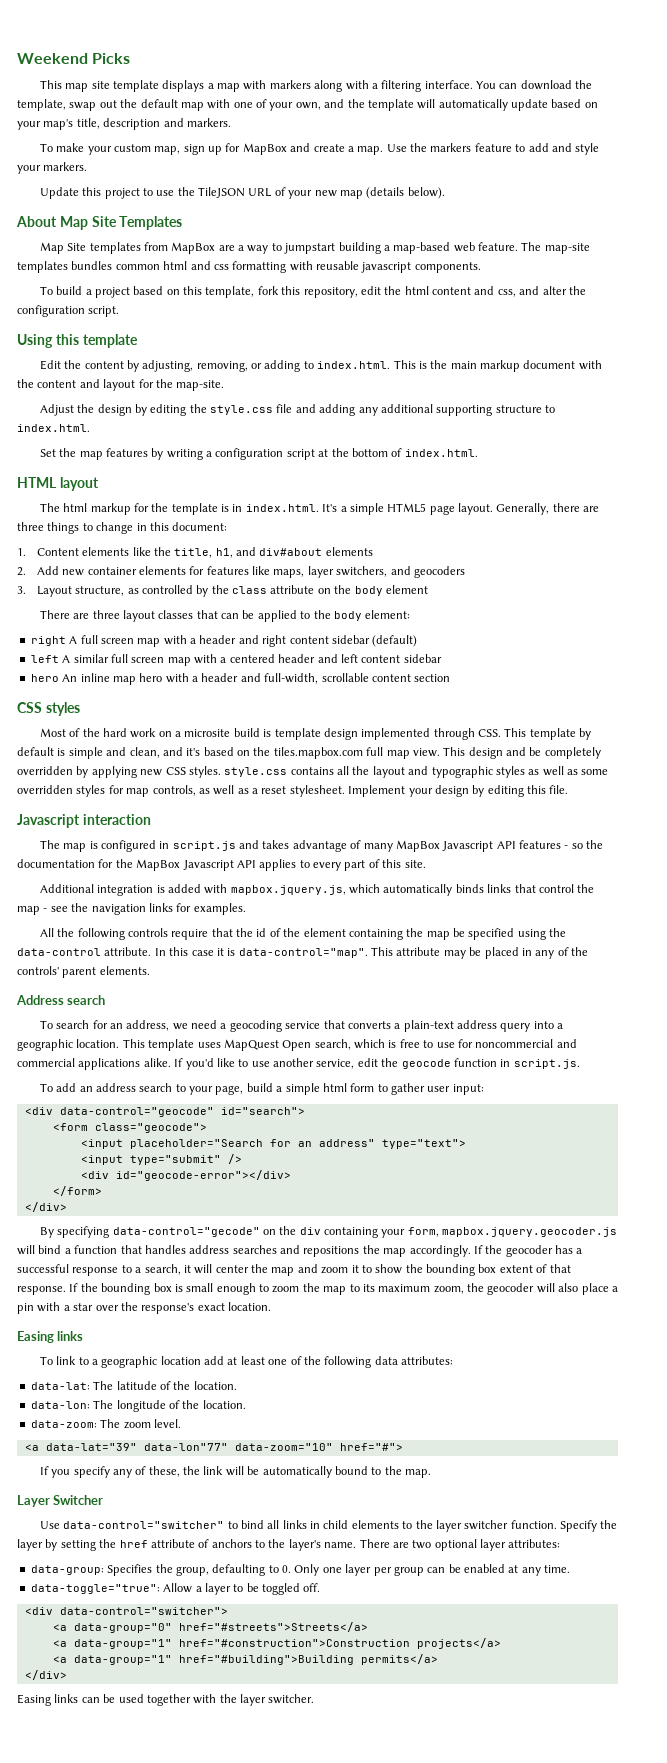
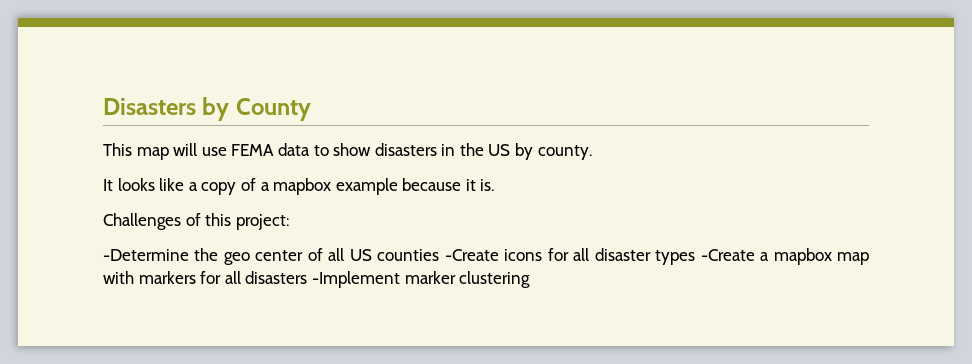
- Weekend Picks
+ Disasters by County
- This map site template displays a map with markers along with a filtering interface. You can download the template, swap out the default map with one of your own, and the template will automatically update based on your map's title, description and markers.
- To make your custom map, sign up for MapBox and create a map. Use the markers feature to add and style your markers.
- Update this project to use the TileJSON URL of your new map (details below).
- About Map Site Templates
- Map Site templates from MapBox are a way to jumpstart building a map-based web feature. The map-site templates bundles common html and css formatting with reusable javascript components.
- To build a project based on this template, fork this repository, edit the html content and css, and alter the configuration script.
- Using this template
- Edit the content by adjusting, removing, or adding to index.html. This is the main markup document with the content and layout for the map-site.
- Adjust the design by editing the style.css file and adding any additional supporting structure to index.html.
- Set the map features by writing a configuration script at the bottom of index.html.
- HTML layout
- The html markup for the template is in index.html. It's a simple HTML5 page layout. Generally, there are three things to change in this document:
- 1. Content elements like the title, h1, and div#about elements
- 2. Add new container elements for features like maps, layer switchers, and geocoders
- 3. Layout structure, as controlled by the class attribute on the body element
- There are three layout classes that can be applied to the body element:
- right A full screen map with a header and right content sidebar (default)
- left A similar full screen map with a centered header and left content sidebar
- hero An inline map hero with a header and full-width, scrollable content section
- CSS styles
- Most of the hard work on a microsite build is template design implemented through CSS. This template by default is simple and clean, and it's based on the tiles.mapbox.com full map view. This design and be completely overridden by applying new CSS styles. style.css contains all the layout and typographic styles as well as some overridden styles for map controls, as well as a reset stylesheet. Implement your design by editing this file.
- Javascript interaction
- The map is configured in script.js and takes advantage of many MapBox Javascript API features - so the documentation for the MapBox Javascript API applies to every part of this site.
- Additional integration is added with mapbox.jquery.js, which automatically binds links that control the map - see the navigation links for examples.
- All the following controls require that the id of the element containing the map be specified using the data-control attribute. In this case it is data-control="map". This attribute may be placed in any of the controls' parent elements.
- Address search
- To search for an address, we need a geocoding service that converts a plain-text address query into a geographic location. This template uses MapQuest Open search, which is free to use for noncommercial and commercial applications alike. If you'd like to use another service, edit the geocode function in script.js.
- To add an address search to your page, build a simple html form to gather user input:
- <div data-control="geocode" id="search">
- <form class="geocode">
- <input placeholder="Search for an address" type="text">
- <input type="submit" />
- <div id="geocode-error"></div>
- </form>
- </div>
- By specifying data-control="gecode" on the div containing your form, mapbox.jquery.geocoder.js will bind a function that handles address searches and repositions the map accordingly. If the geocoder has a successful response to a search, it will center the map and zoom it to show the bounding box extent of that response. If the bounding box is small enough to zoom the map to its maximum zoom, the geocoder will also place a pin with a star over the response's exact location.
- Easing links
- To link to a geographic location add at least one of the following data attributes:
- data-lat: The latitude of the location.
- data-lon: The longitude of the location.
- data-zoom: The zoom level.
- <a data-lat="39" data-lon"77" data-zoom="10" href="#">
- If you specify any of these, the link will be automatically bound to the map.
- Layer Switcher
- Use data-control="switcher" to bind all links in child elements to the layer switcher function. Specify the layer by setting the href attribute of anchors to the layer's name. There are two optional layer attributes:
- data-group: Specifies the group, defaulting to 0. Only one layer per group can be enabled at any time.
- data-toggle="true": Allow a layer to be toggled off.
- <div data-control="switcher">
- <a data-group="0" href="#streets">Streets</a>
- <a data-group="1" href="#construction">Construction projects</a>
- <a data-group="1" href="#building">Building permits</a>
- </div>
- Easing links can be used together with the layer switcher.
+ This map will use FEMA data to show disasters in the US by county.
+ It looks like a copy of a mapbox example because it is.
+ Challenges of this project:
+ -Determine the geo center of all US counties -Create icons for all disaster types -Create a mapbox map with markers for all disasters -Implement marker clustering

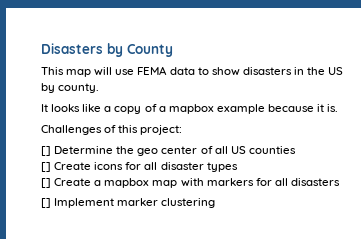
- -Determine the geo center of all US counties -Create icons for all disaster types -Create a mapbox map with markers for all disasters -Implement marker clustering
+ [] Determine the geo center of all US counties
+ [] Create icons for all disaster types
+ [] Create a mapbox map with markers for all disasters
+ [] Implement marker clustering

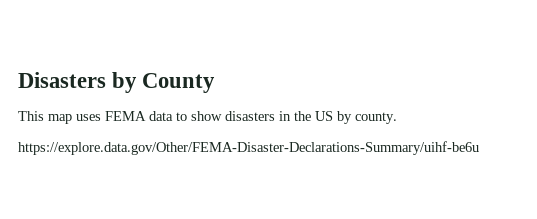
- This map will use FEMA data to show disasters in the US by county.
+ This map uses FEMA data to show disasters in the US by county.
- It looks like a copy of a mapbox example because it is.
- Challenges of this project:
- [] Determine the geo center of all US counties
- [] Create icons for all disaster types
- [] Create a mapbox map with markers for all disasters
- [] Implement marker clustering
+ https://explore.data.gov/Other/FEMA-Disaster-Declarations-Summary/uihf-be6u

